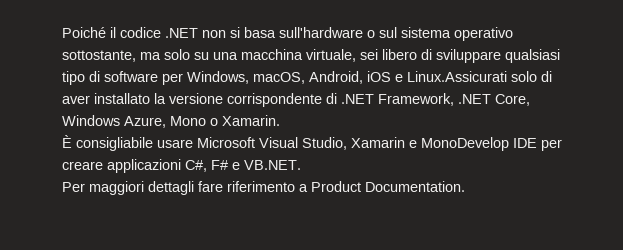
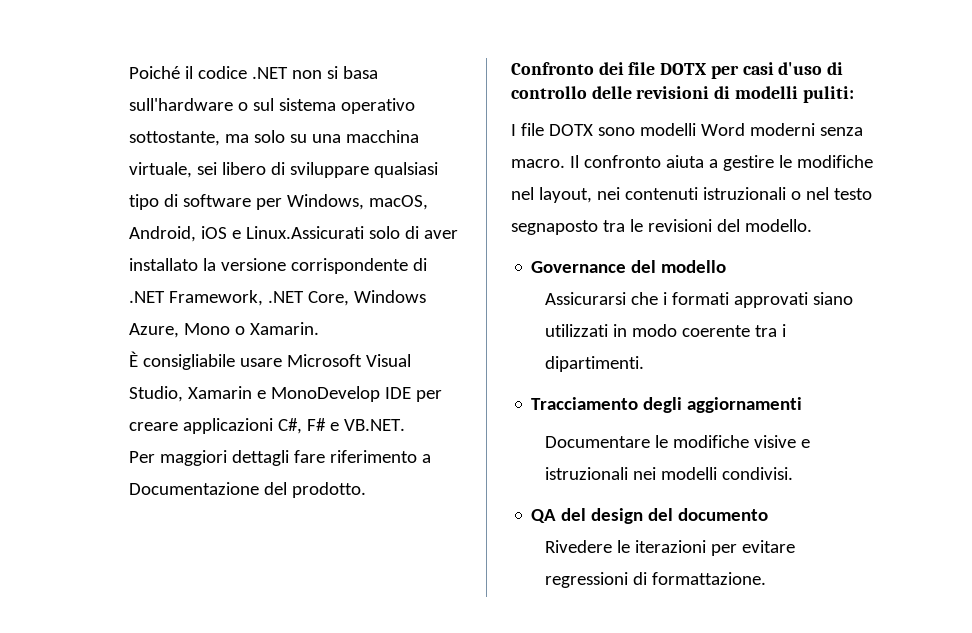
- Per maggiori dettagli fare riferimento a Product Documentation.
+ Per maggiori dettagli fare riferimento a Documentazione del prodotto.
+ Confronto dei file DOTX per casi d'uso di controllo delle revisioni di modelli puliti:
+ I file DOTX sono modelli Word moderni senza macro. Il confronto aiuta a gestire le modifiche nel layout, nei contenuti istruzionali o nel testo segnaposto tra le revisioni del modello.
+ Governance del modello
+ Assicurarsi che i formati approvati siano utilizzati in modo coerente tra i dipartimenti.
+ Tracciamento degli aggiornamenti
+ Documentare le modifiche visive e istruzionali nei modelli condivisi.
+ QA del design del documento
+ Rivedere le iterazioni per evitare regressioni di formattazione.

